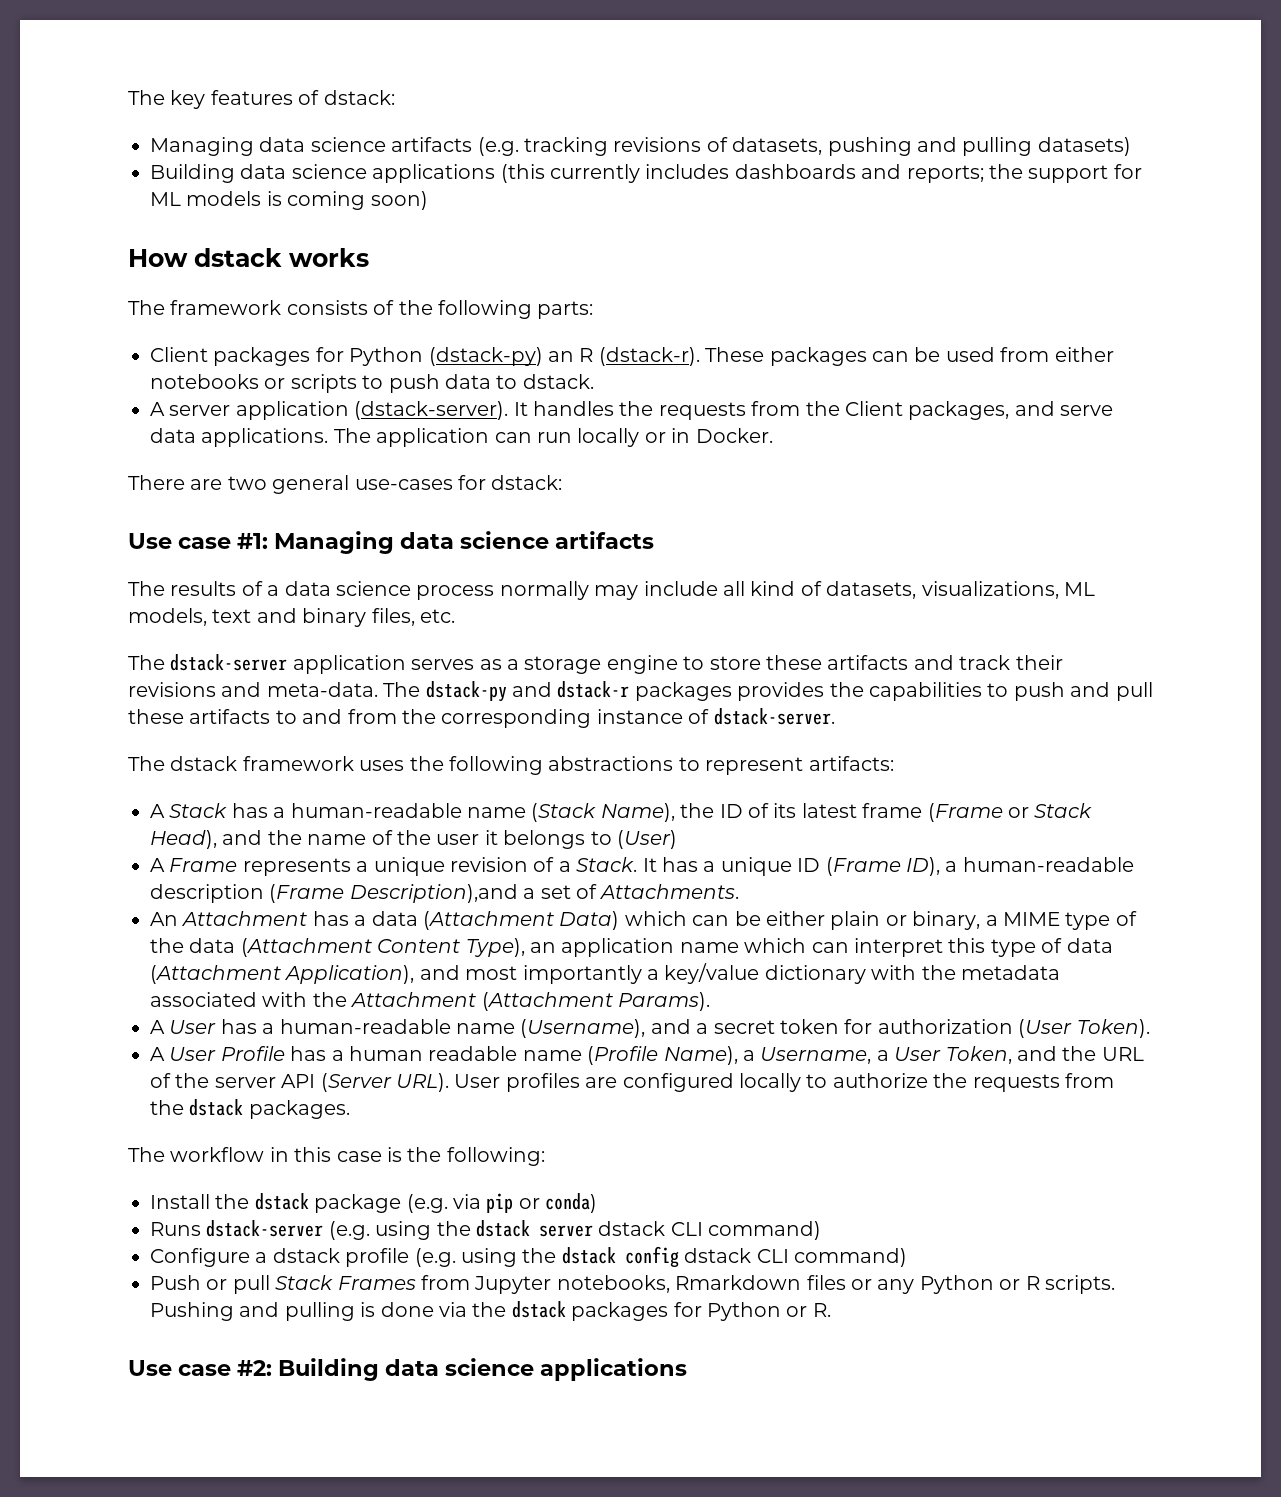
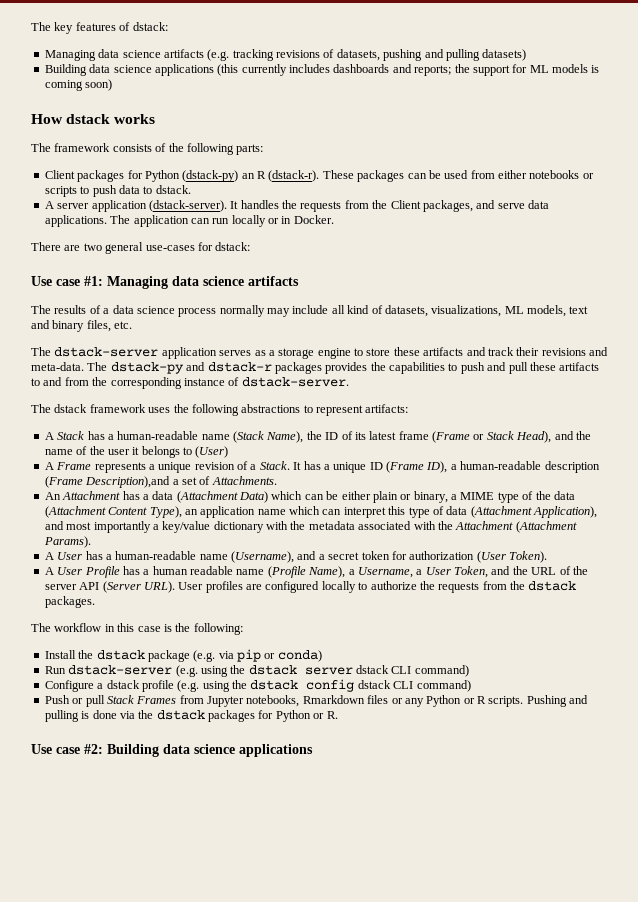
- Runs dstack-server (e.g. using the dstack server dstack CLI command)
+ Run dstack-server (e.g. using the dstack server dstack CLI command)

